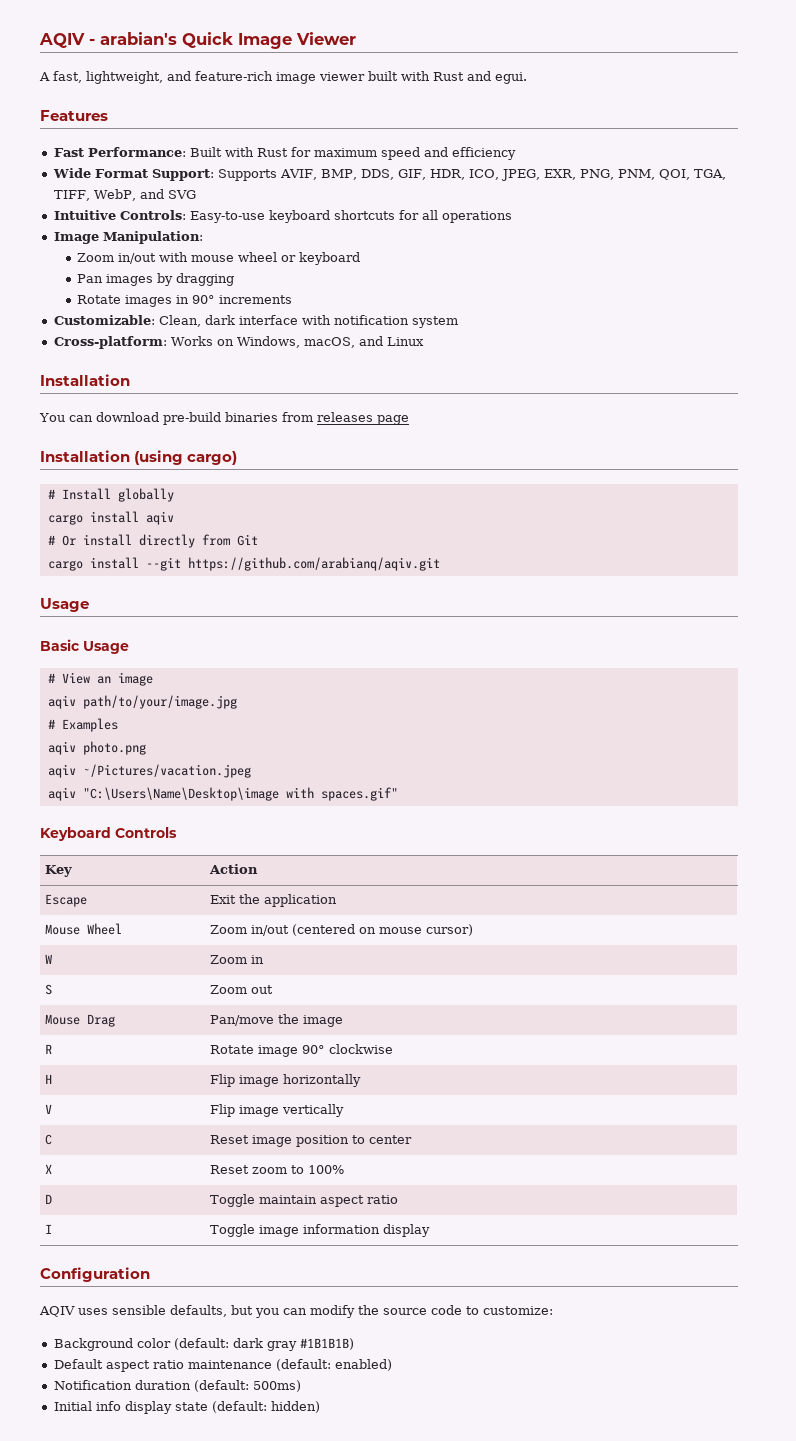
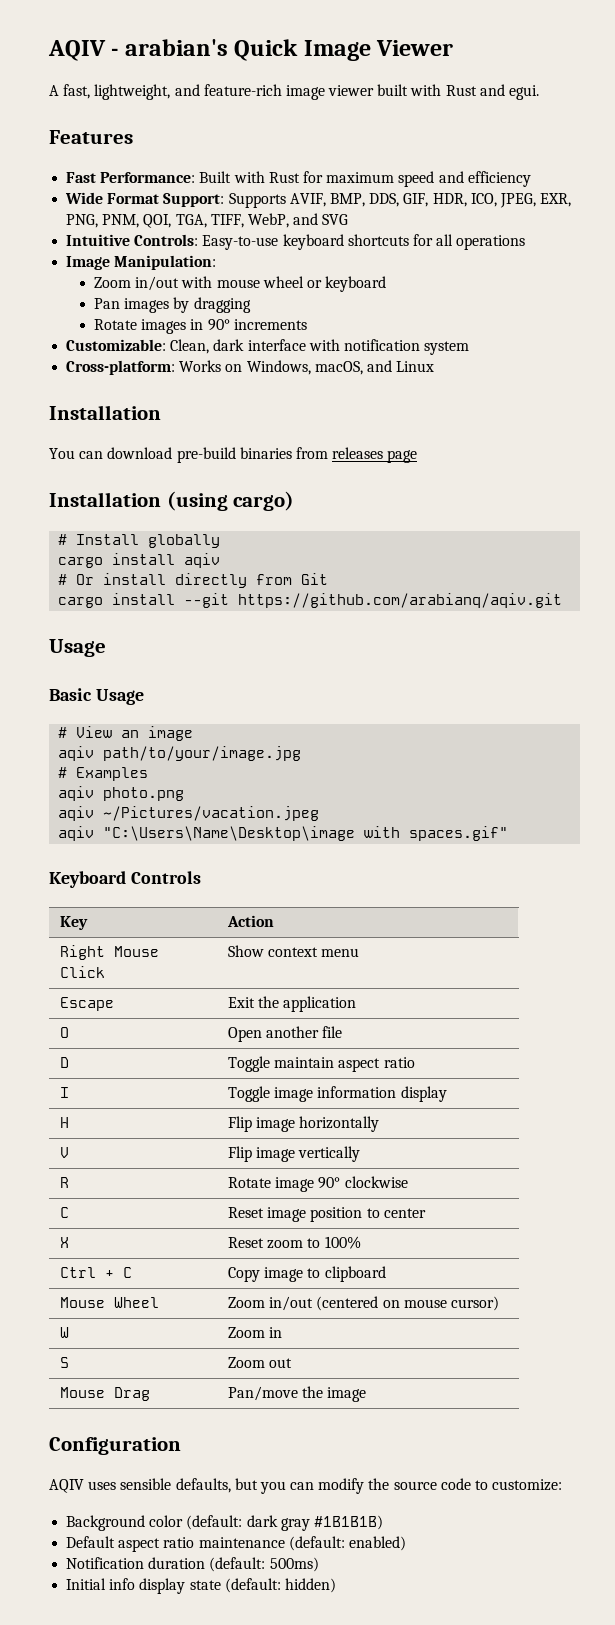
+ Right Mouse Click | Show context menu
  Escape | Exit the application
+ O | Open another file
+ D | Toggle maintain aspect ratio
+ I | Toggle image information display
+ H | Flip image horizontally
+ V | Flip image vertically
+ R | Rotate image 90° clockwise
+ C | Reset image position to center
+ X | Reset zoom to 100%
+ Ctrl + C | Copy image to clipboard
- R | Rotate image 90° clockwise
- H | Flip image horizontally
- V | Flip image vertically
- C | Reset image position to center
- X | Reset zoom to 100%
- D | Toggle maintain aspect ratio
- I | Toggle image information display

